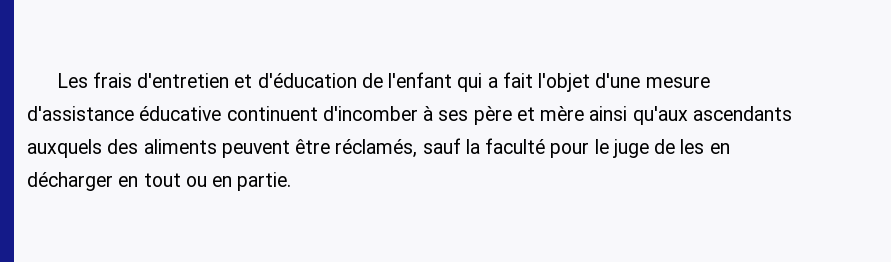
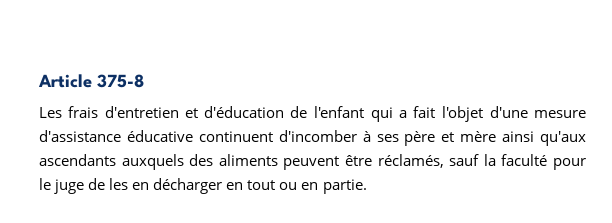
+ Article 375-8

